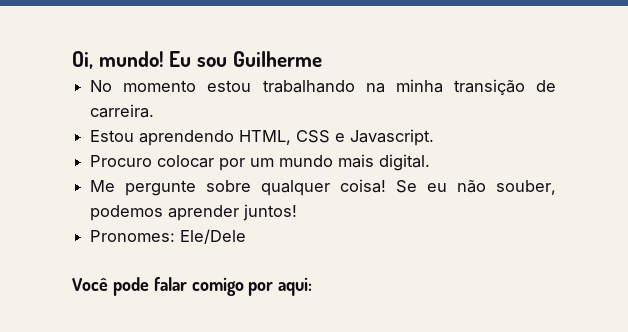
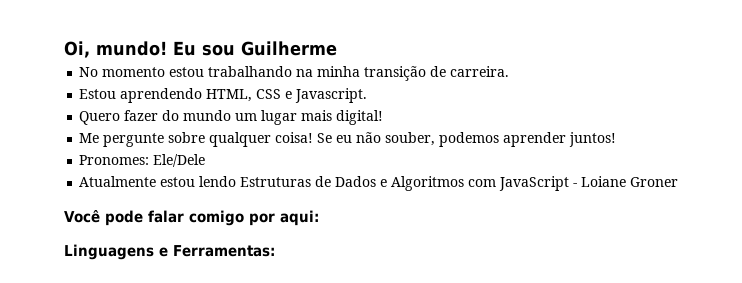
- Procuro colocar por um mundo mais digital.
+ Quero fazer do mundo um lugar mais digital!
+ Atualmente estou lendo Estruturas de Dados e Algoritmos com JavaScript - Loiane Groner
+ Linguagens e Ferramentas:

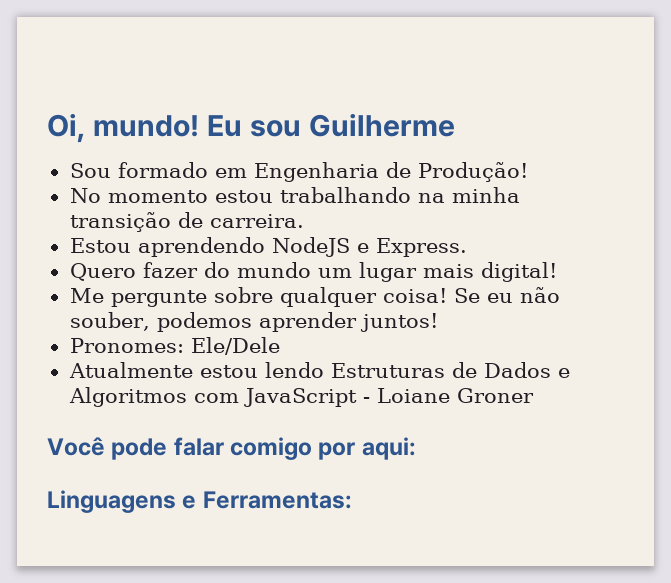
+ Sou formado em Engenharia de Produção!
- Estou aprendendo HTML, CSS e Javascript.
+ Estou aprendendo NodeJS e Express.

